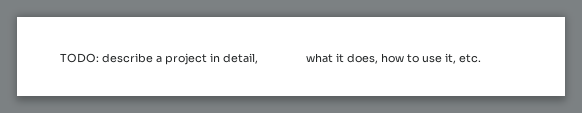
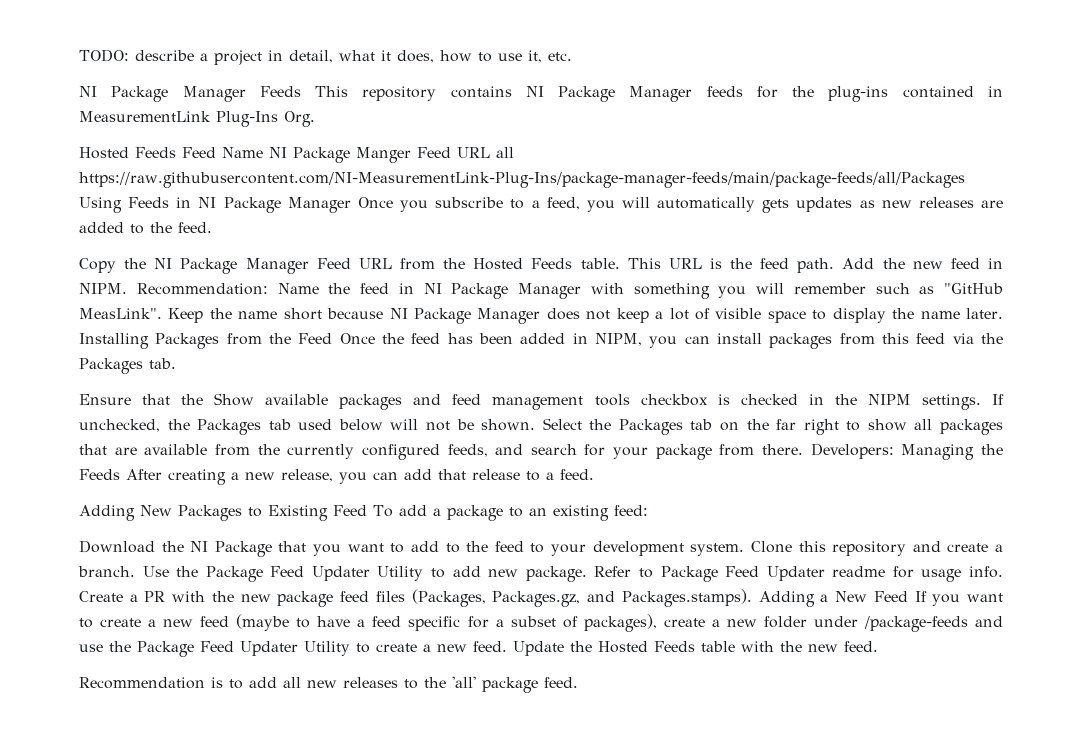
+ NI Package Manager Feeds This repository contains NI Package Manager feeds for the plug-ins contained in MeasurementLink Plug-Ins Org.
+ Hosted Feeds Feed Name NI Package Manger Feed URL all https://raw.githubusercontent.com/NI-MeasurementLink-Plug-Ins/package-manager-feeds/main/package-feeds/all/Packages Using Feeds in NI Package Manager Once you subscribe to a feed, you will automatically gets updates as new releases are added to the feed.
+ Copy the NI Package Manager Feed URL from the Hosted Feeds table. This URL is the feed path. Add the new feed in NIPM. Recommendation: Name the feed in NI Package Manager with something you will remember such as "GitHub MeasLink". Keep the name short because NI Package Manager does not keep a lot of visible space to display the name later. Installing Packages from the Feed Once the feed has been added in NIPM, you can install packages from this feed via the Packages tab.
+ Ensure that the Show available packages and feed management tools checkbox is checked in the NIPM settings. If unchecked, the Packages tab used below will not be shown. Select the Packages tab on the far right to show all packages that are available from the currently configured feeds, and search for your package from there. Developers: Managing the Feeds After creating a new release, you can add that release to a feed.
+ Adding New Packages to Existing Feed To add a package to an existing feed:
+ Download the NI Package that you want to add to the feed to your development system. Clone this repository and create a branch. Use the Package Feed Updater Utility to add new package. Refer to Package Feed Updater readme for usage info. Create a PR with the new package feed files (Packages, Packages.gz, and Packages.stamps). Adding a New Feed If you want to create a new feed (maybe to have a feed specific for a subset of packages), create a new folder under /package-feeds and use the Package Feed Updater Utility to create a new feed. Update the Hosted Feeds table with the new feed.
+ Recommendation is to add all new releases to the 'all' package feed.

